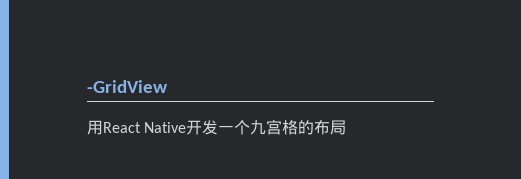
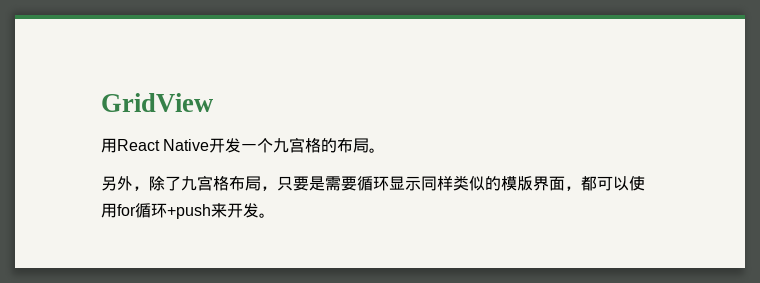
- -GridView
+ GridView
- 用React Native开发一个九宫格的布局
+ 用React Native开发一个九宫格的布局。
+ 另外，除了九宫格布局，只要是需要循环显示同样类似的模版界面，都可以使用for循环+push来开发。

